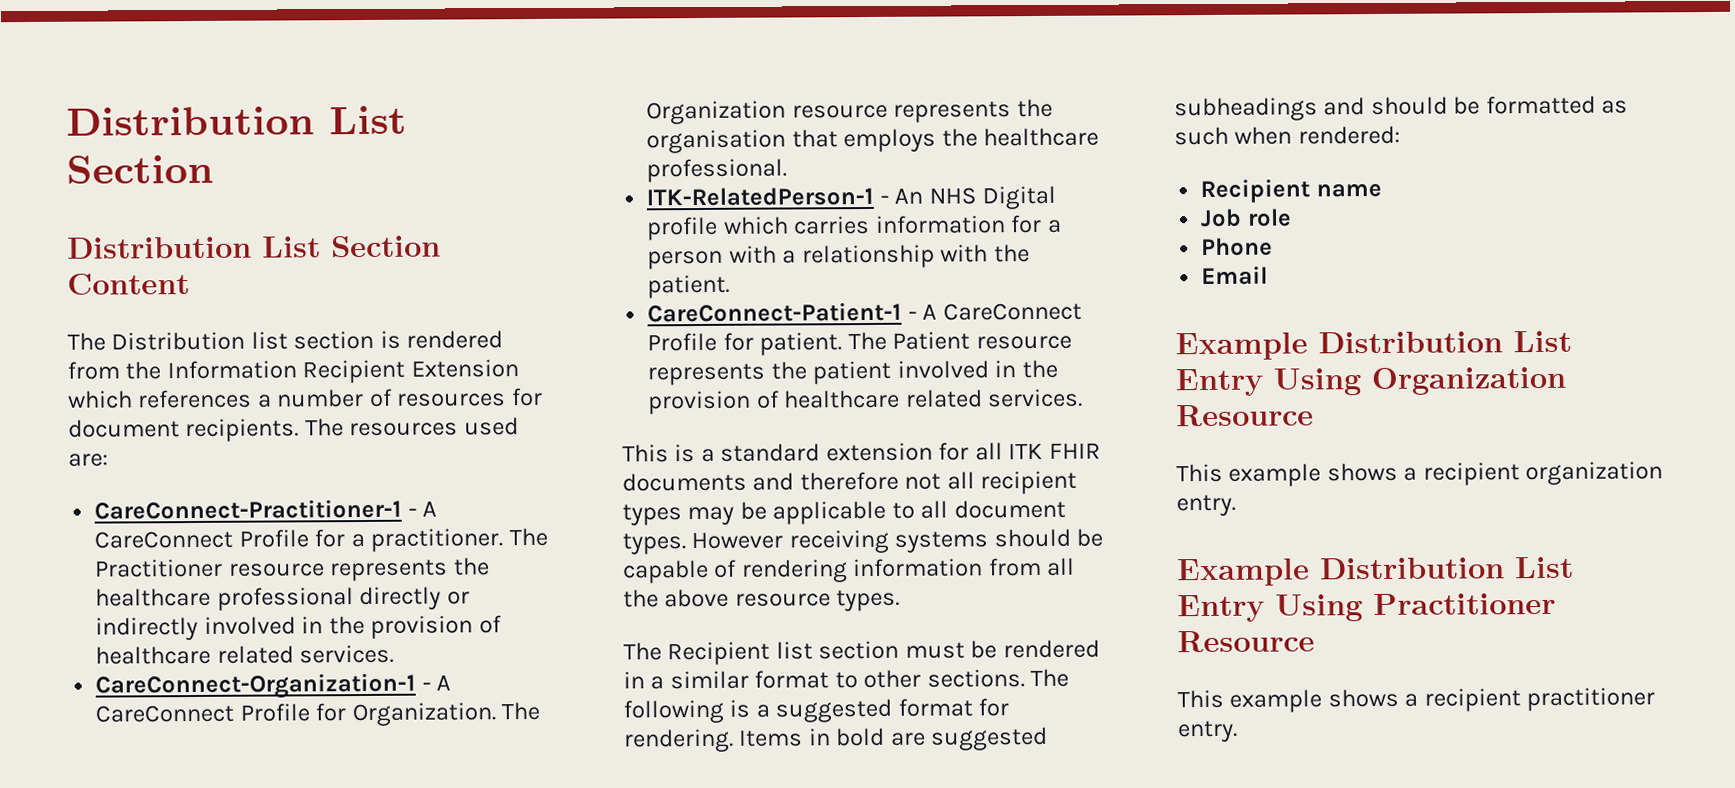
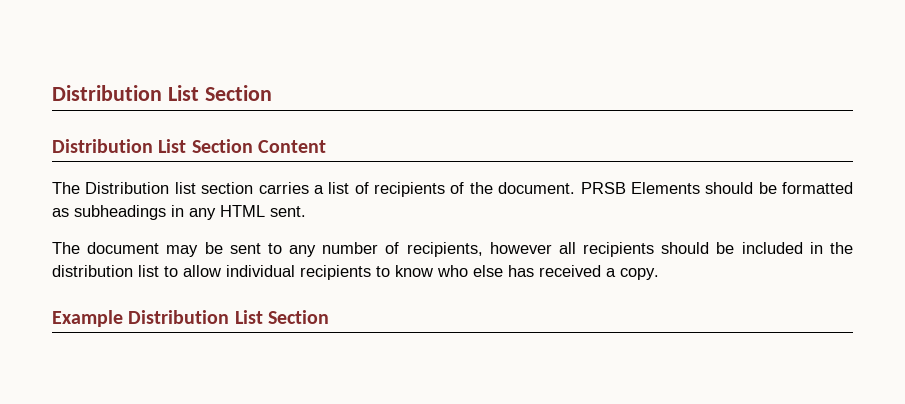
- The Distribution list section is rendered from the Information Recipient Extension which references a number of resources for document recipients. The resources used are:
- CareConnect-Practitioner-1 - A CareConnect Profile for a practitioner. The Practitioner resource represents the healthcare professional directly or indirectly involved in the provision of healthcare related services.
- CareConnect-Organization-1 - A CareConnect Profile for Organization. The Organization resource represents the organisation that employs the healthcare professional.
- ITK-RelatedPerson-1 - An NHS Digital profile which carries information for a person with a relationship with the patient.
- CareConnect-Patient-1 - A CareConnect Profile for patient. The Patient resource represents the patient involved in the provision of healthcare related services.
- This is a standard extension for all ITK FHIR documents and therefore not all recipient types may be applicable to all document types. However receiving systems should be capable of rendering information from all the above resource types.
- The Recipient list section must be rendered in a similar format to other sections. The following is a suggested format for rendering. Items in bold are suggested subheadings and should be formatted as such when rendered:
- Recipient name
- Job role
- Phone
- Email
- Example Distribution List Entry Using Organization Resource
- This example shows a recipient organization entry.
- Example Distribution List Entry Using Practitioner Resource
- This example shows a recipient practitioner entry.
+ The Distribution list section carries a list of recipients of the document. PRSB Elements should be formatted as subheadings in any HTML sent.
+ The document may be sent to any number of recipients, however all recipients should be included in the distribution list to allow individual recipients to know who else has received a copy.
+ Example Distribution List Section

